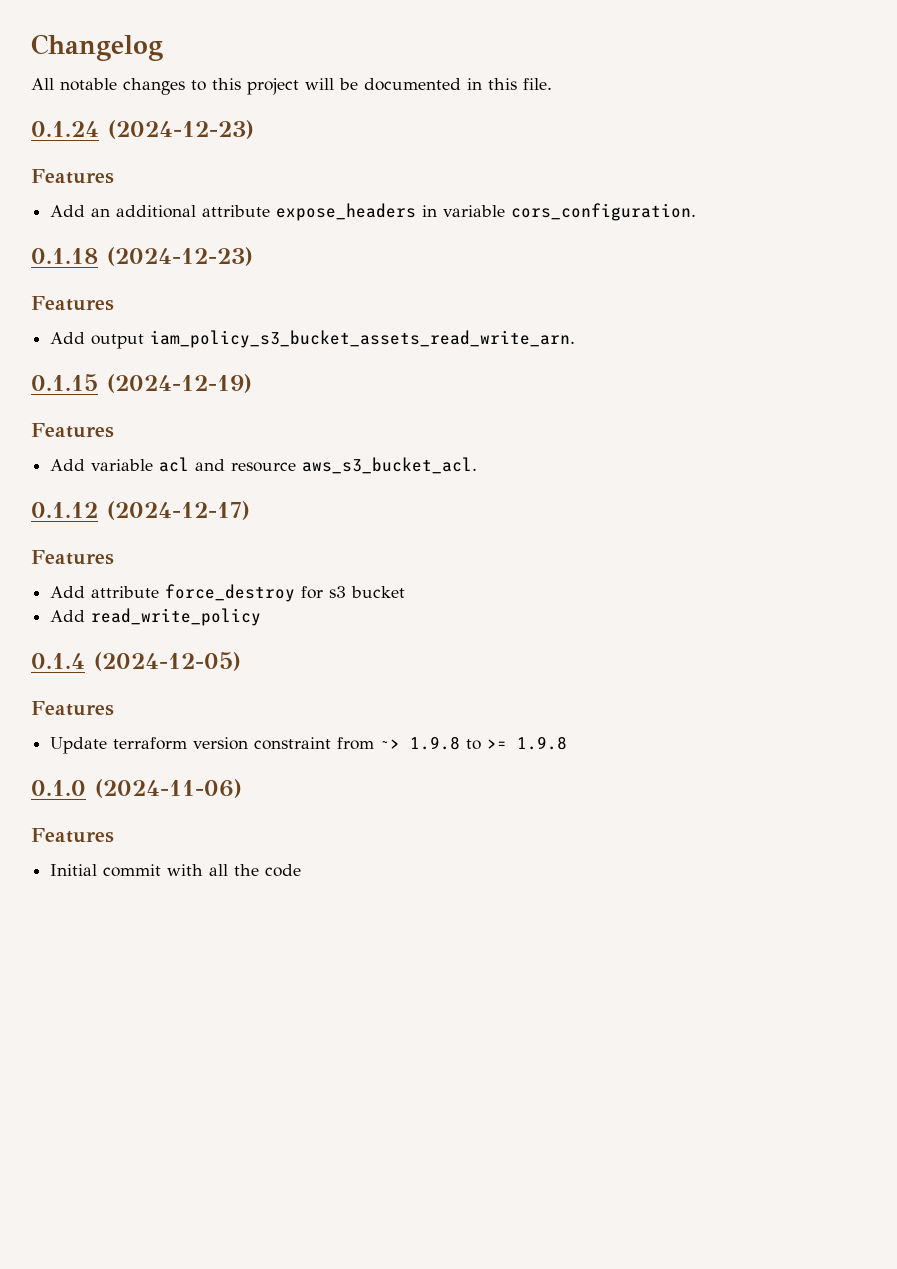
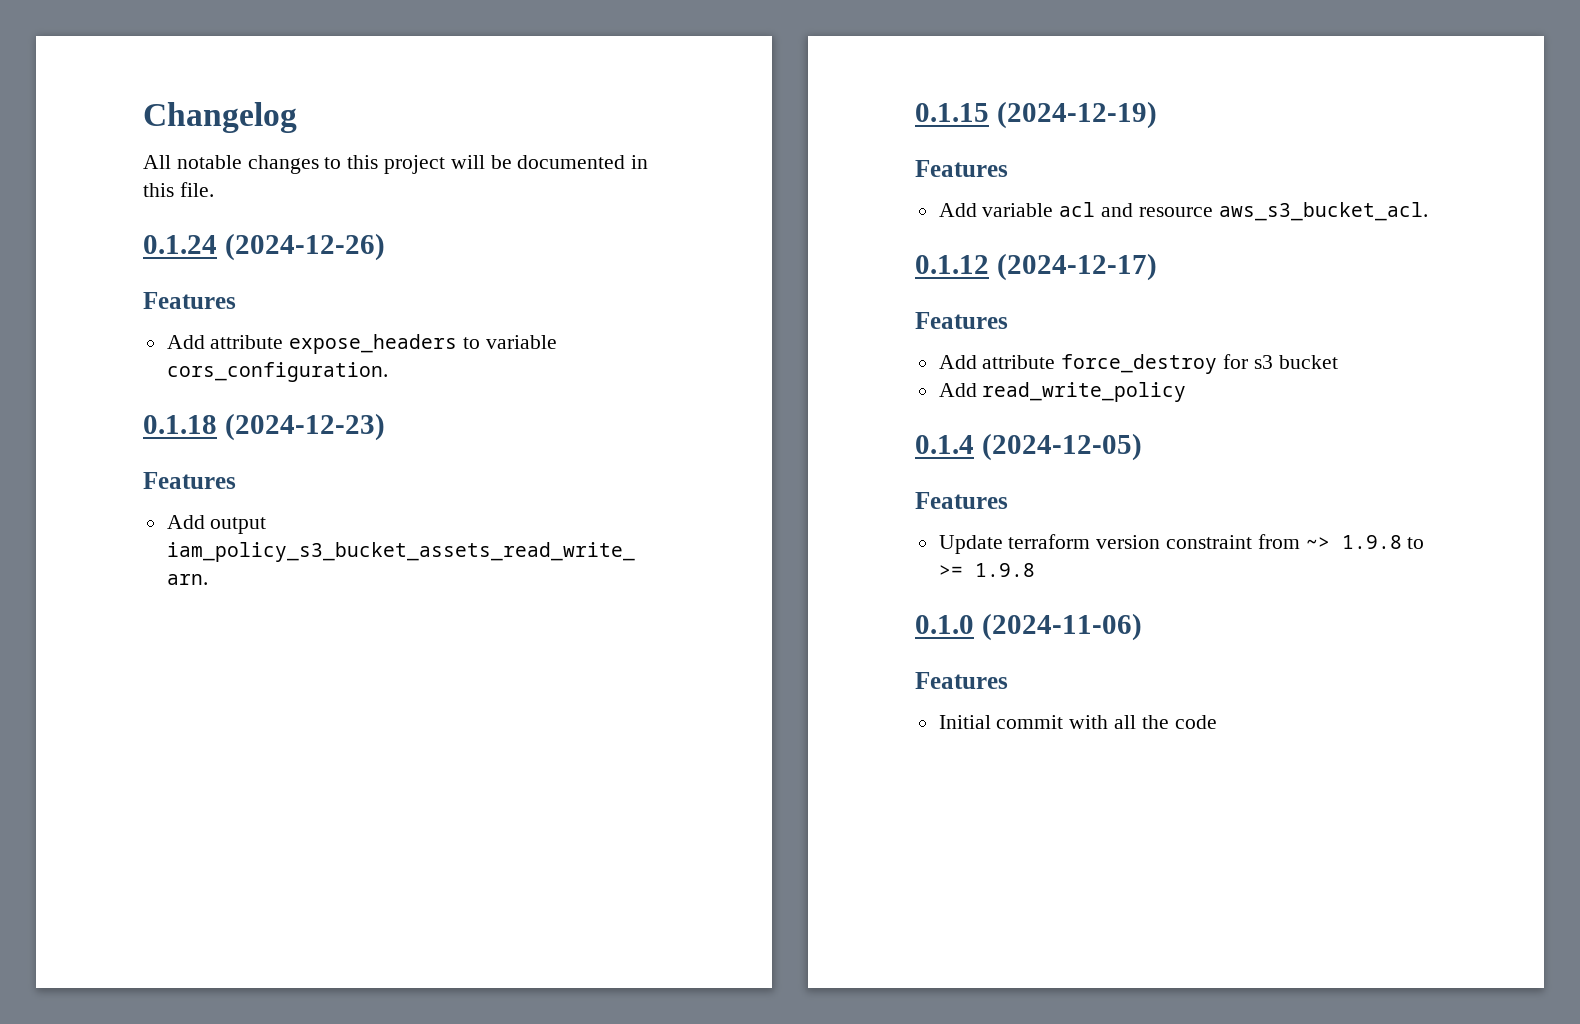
- 0.1.24 (2024-12-23)
+ 0.1.24 (2024-12-26)
  Features
- Add an additional attribute expose_headers in variable cors_configuration.
+ Add attribute expose_headers to variable cors_configuration.

